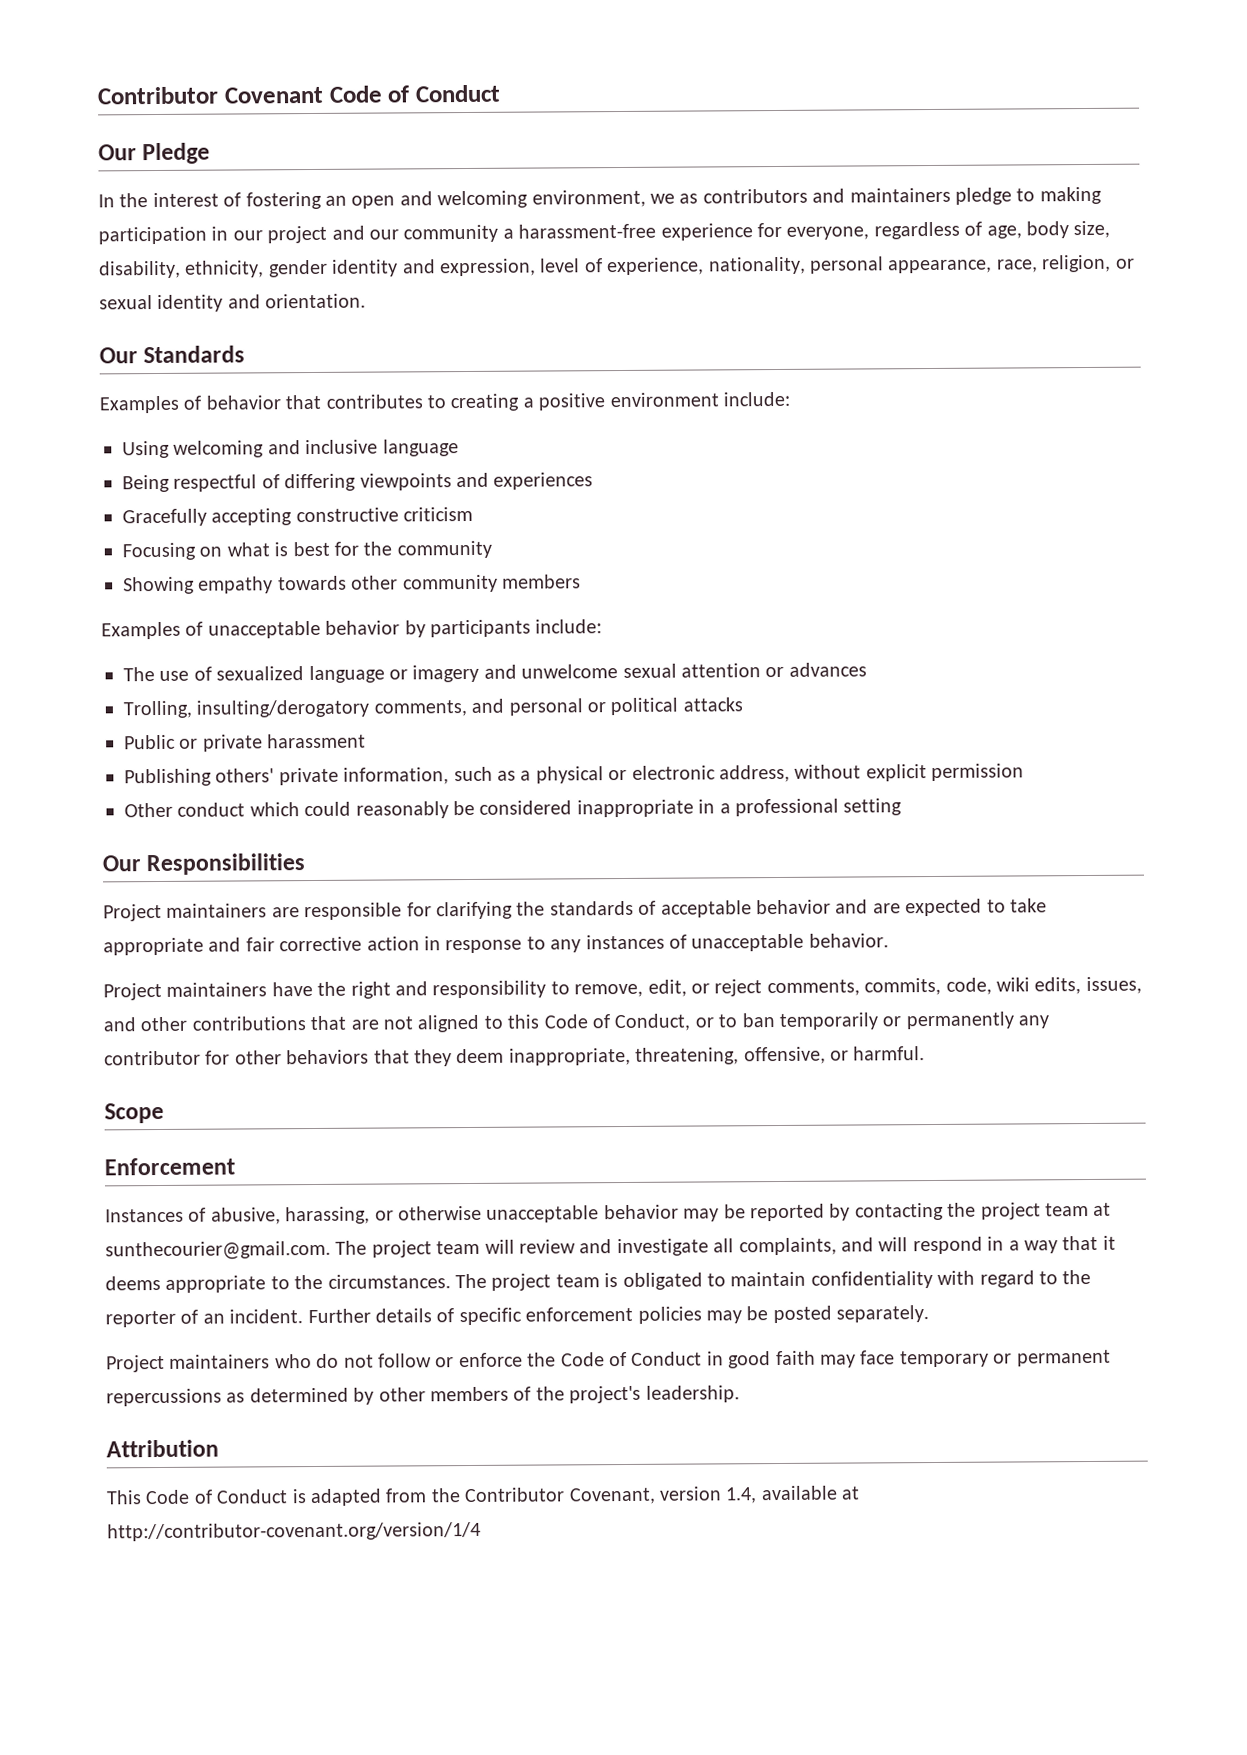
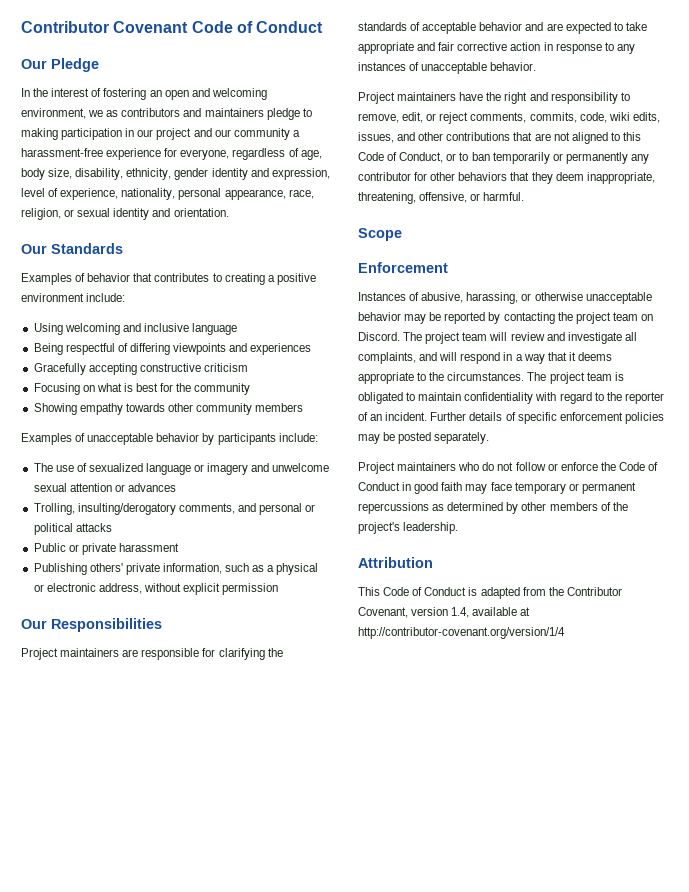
- Other conduct which could reasonably be considered inappropriate in a professional setting
- Instances of abusive, harassing, or otherwise unacceptable behavior may be reported by contacting the project team at sunthecourier@gmail.com. The project team will review and investigate all complaints, and will respond in a way that it deems appropriate to the circumstances.
+ Instances of abusive, harassing, or otherwise unacceptable behavior may be reported by contacting the project team on Discord. The project team will review and investigate all complaints, and will respond in a way that it deems appropriate to the circumstances.

